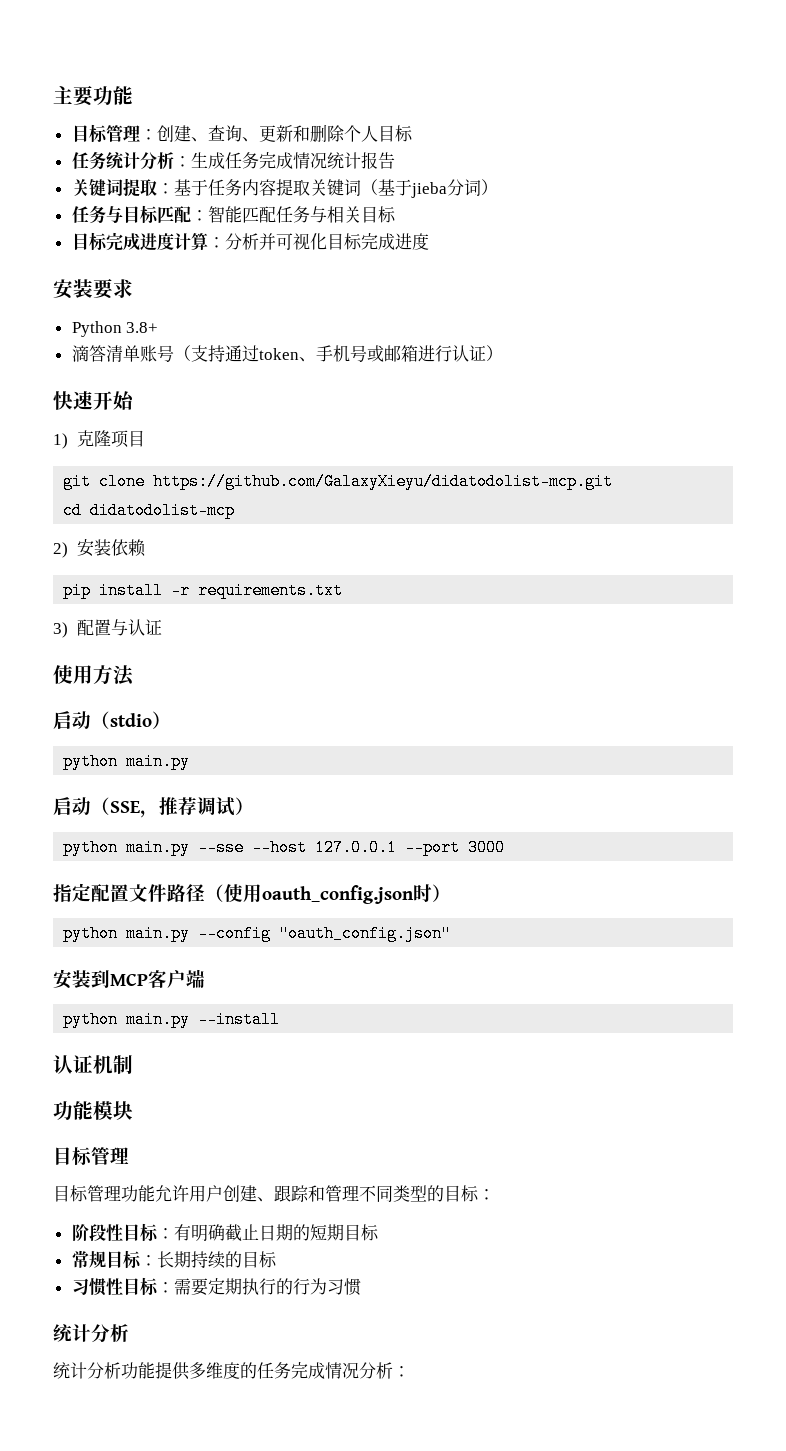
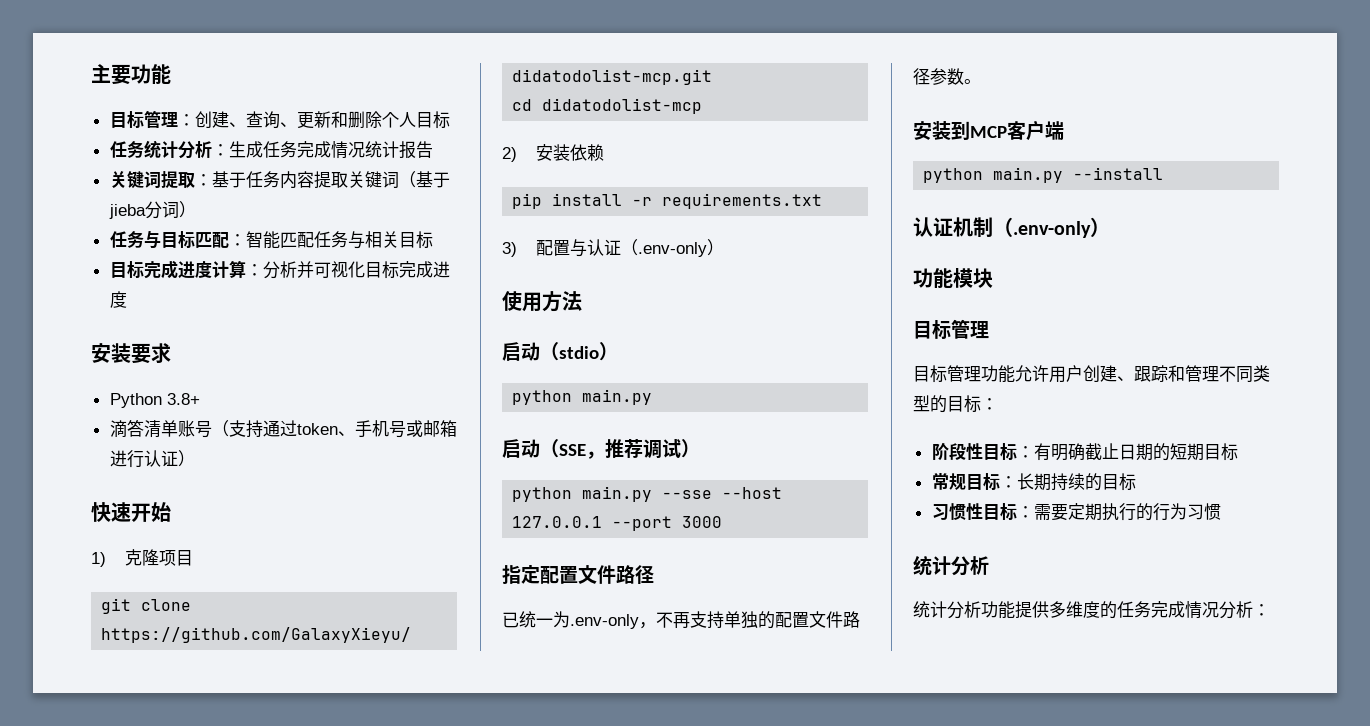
- 3)配置与认证
+ 3)配置与认证（.env-only）
- 指定配置文件路径（使用oauth_config.json时）
- python main.py --config "oauth_config.json"
+ 指定配置文件路径
+ 已统一为.env-only，不再支持单独的配置文件路径参数。
- 认证机制
+ 认证机制（.env-only）

